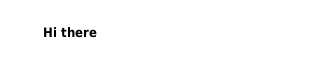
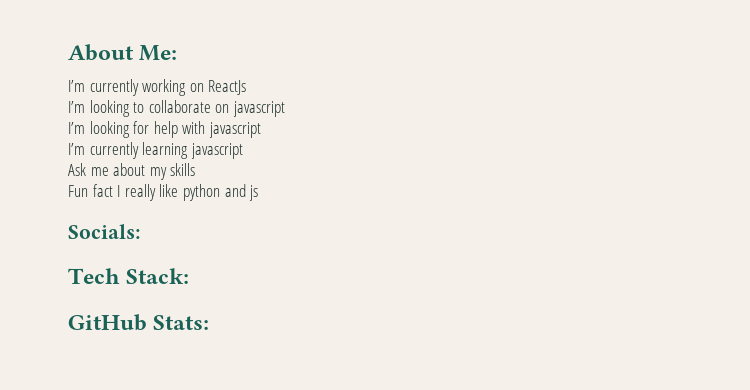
- Hi there
+ About Me:
+ I’m currently working on ReactJs
+ I’m looking to collaborate on javascript
+ I’m looking for help with javascript
+ I’m currently learning javascript
+ Ask me about my skills
+ Fun fact I really like python and js
+ Socials:
+ Tech Stack:
+ GitHub Stats:

